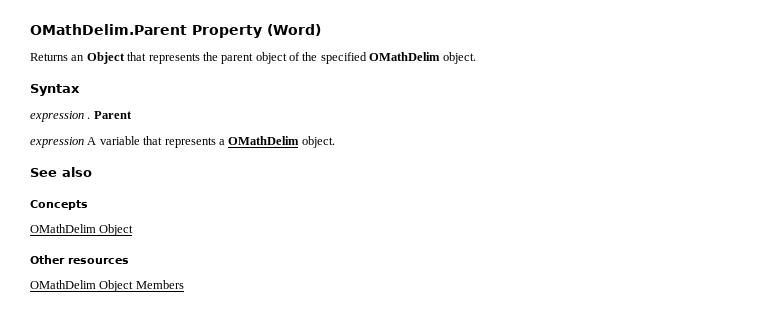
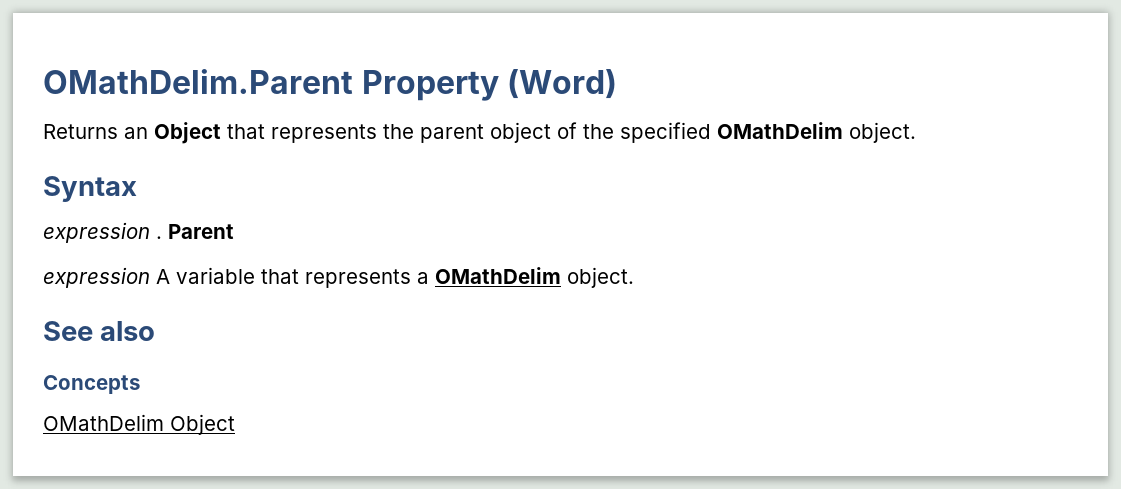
- Other resources
- OMathDelim Object Members

